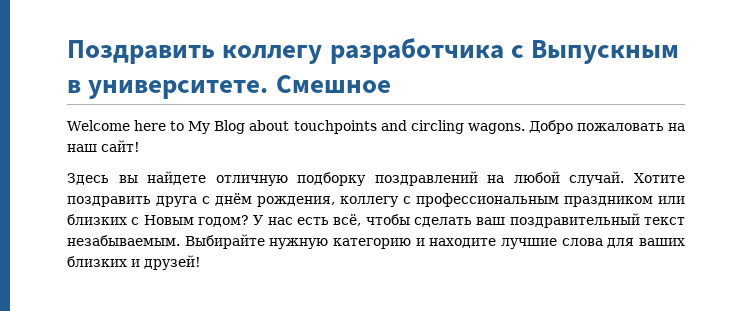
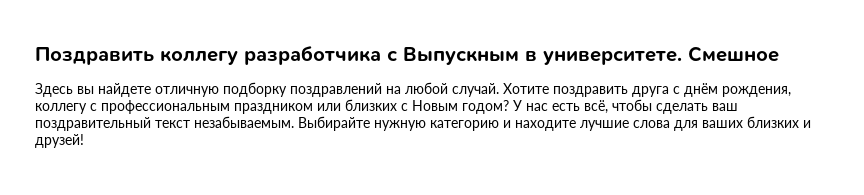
- Welcome here to My Blog about touchpoints and circling wagons. Добро пожаловать на наш сайт!

